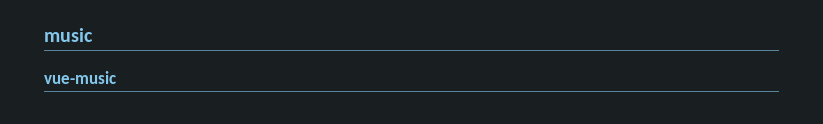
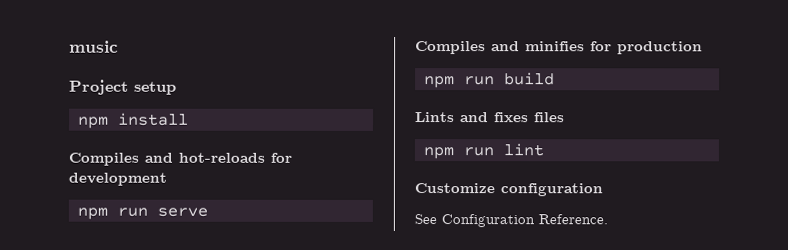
- vue-music
+ Project setup
+ npm install
+ Compiles and hot-reloads for development
+ npm run serve
+ Compiles and minifies for production
+ npm run build
+ Lints and fixes files
+ npm run lint
+ Customize configuration
+ See Configuration Reference.

